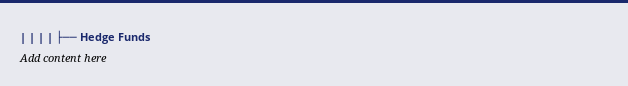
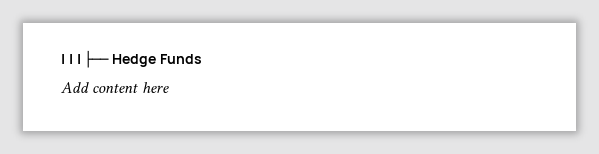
- | | | | ├── Hedge Funds
+ | | | ├── Hedge Funds

